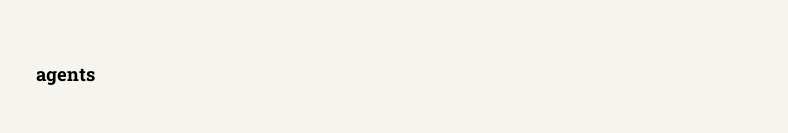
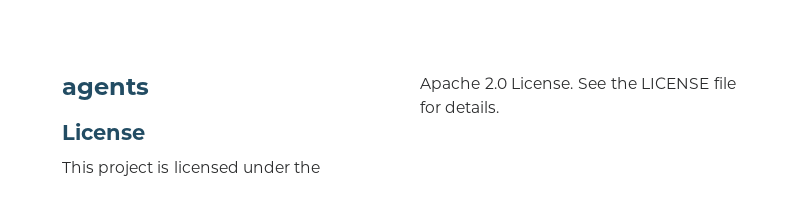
+ License
+ This project is licensed under the Apache 2.0 License. See the LICENSE file for details.

